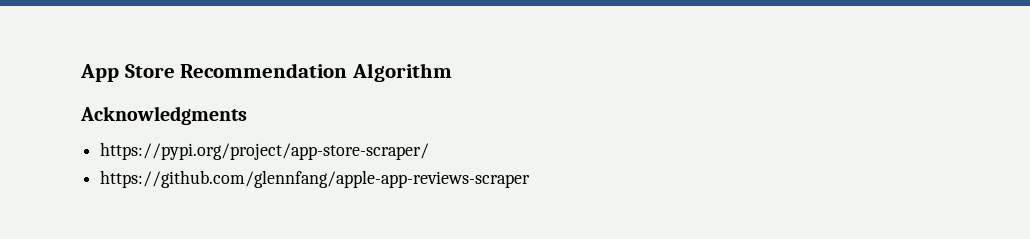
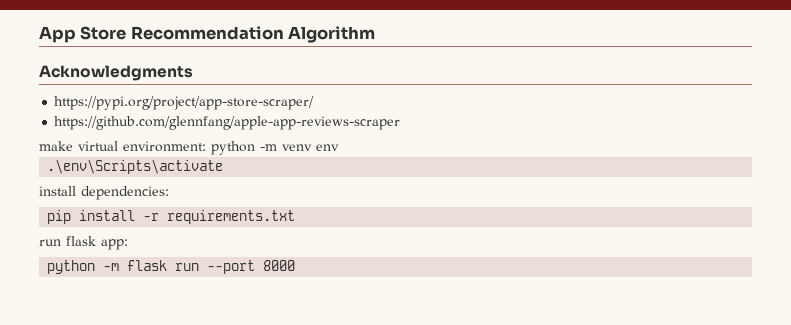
+ make virtual environment: python -m venv env
+ .\env\Scripts\activate
+ install dependencies:
+ pip install -r requirements.txt
+ run flask app:
+ python -m flask run --port 8000

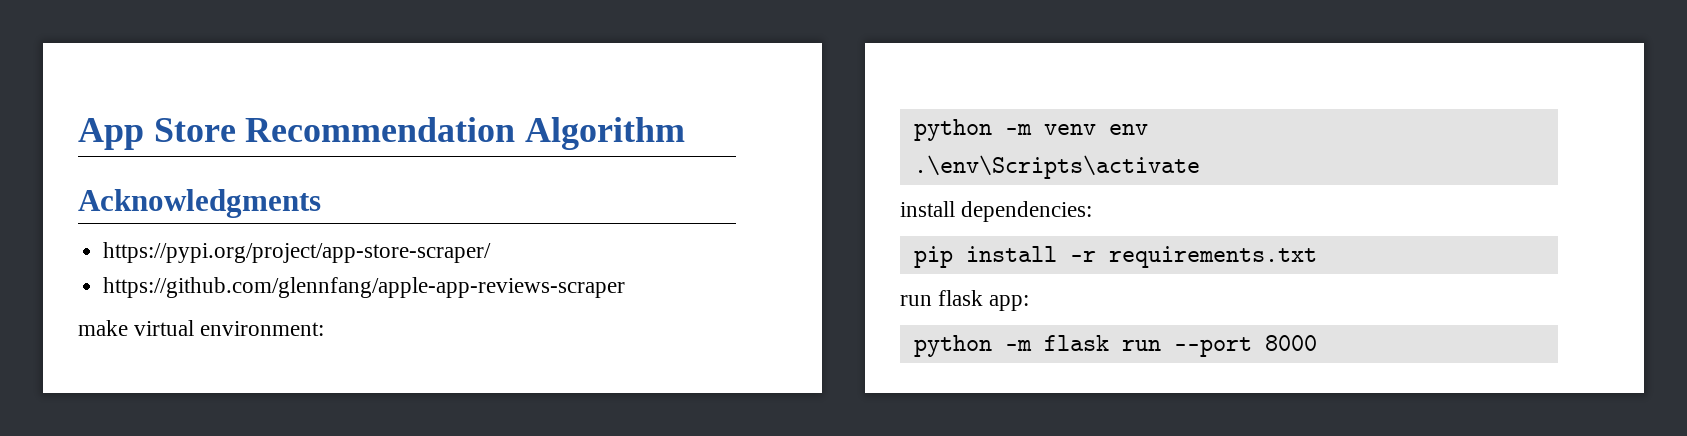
- make virtual environment: python -m venv env
+ make virtual environment:
+ python -m venv env

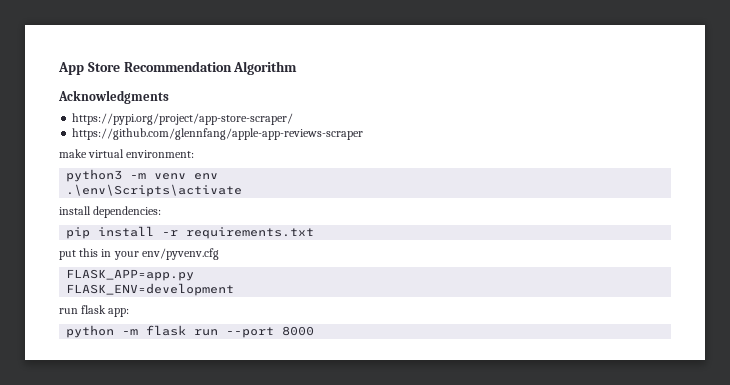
- python -m venv env
+ python3 -m venv env
+ put this in your env/pyvenv.cfg
+ FLASK_APP=app.py
+ FLASK_ENV=development

